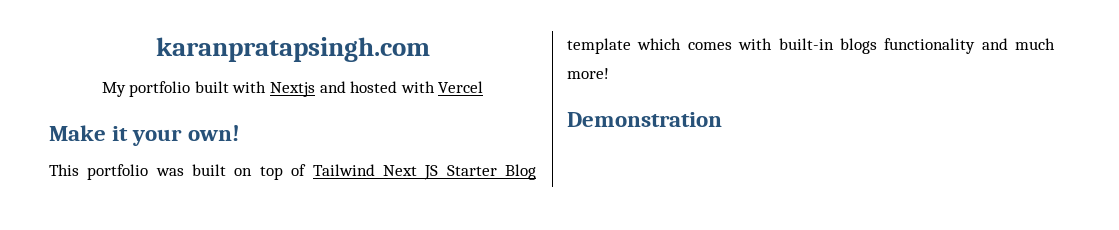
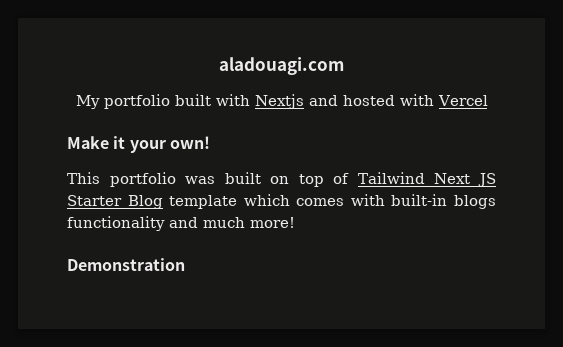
- karanpratapsingh.com
+ aladouagi.com

